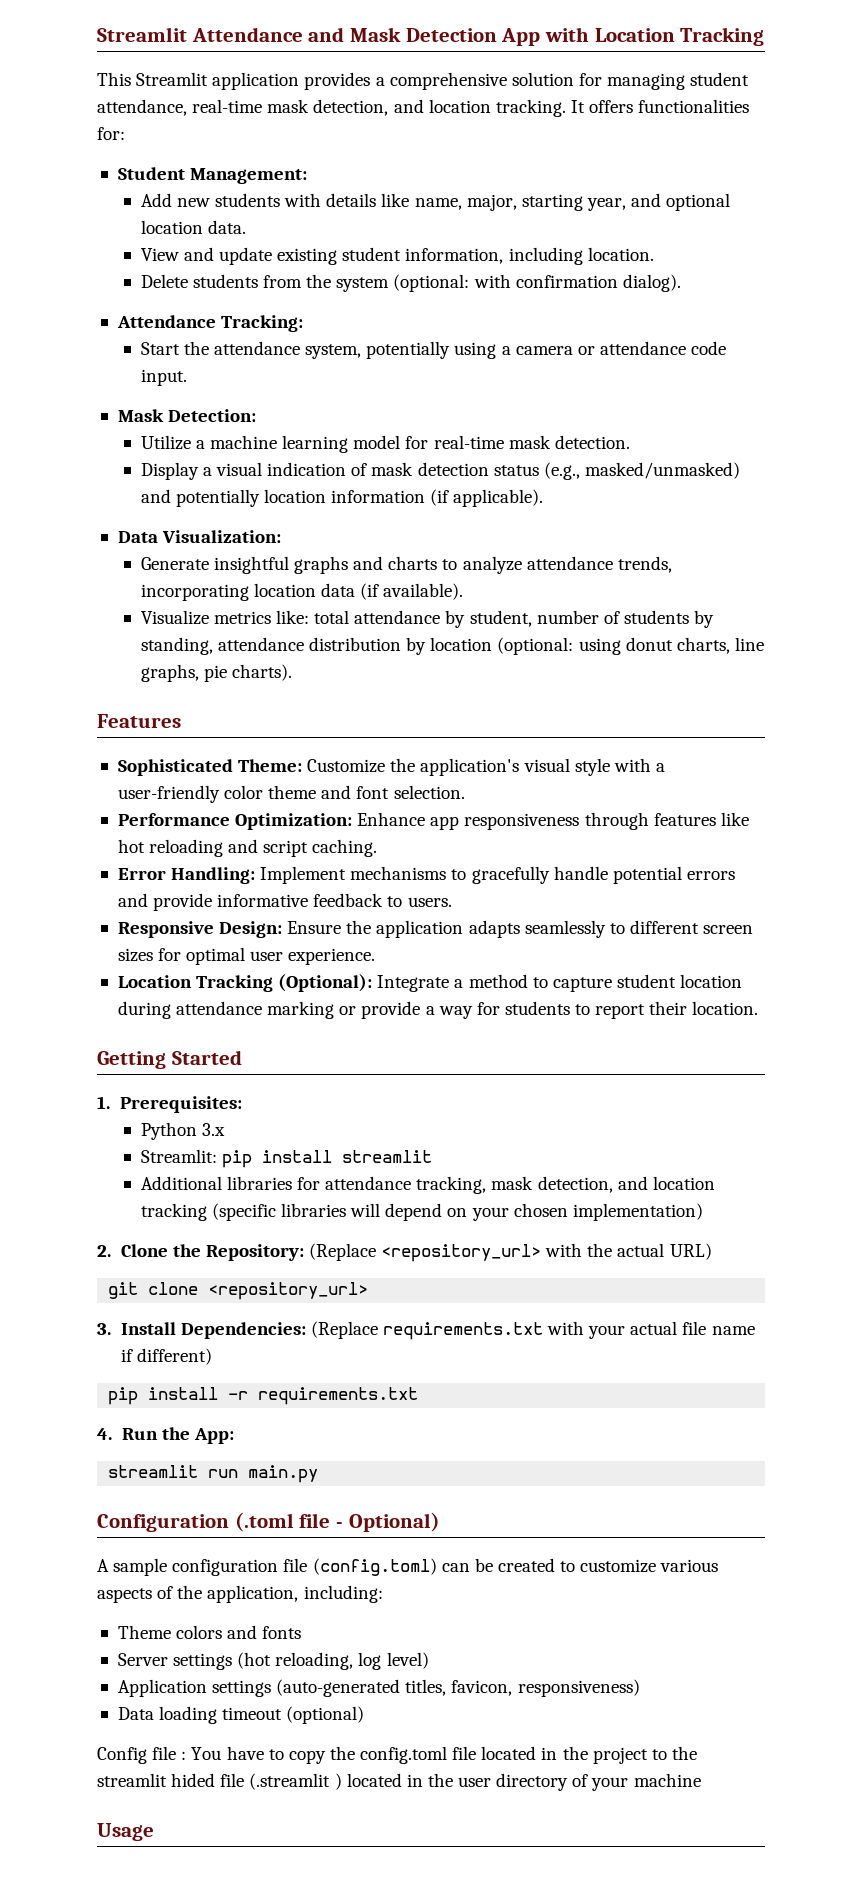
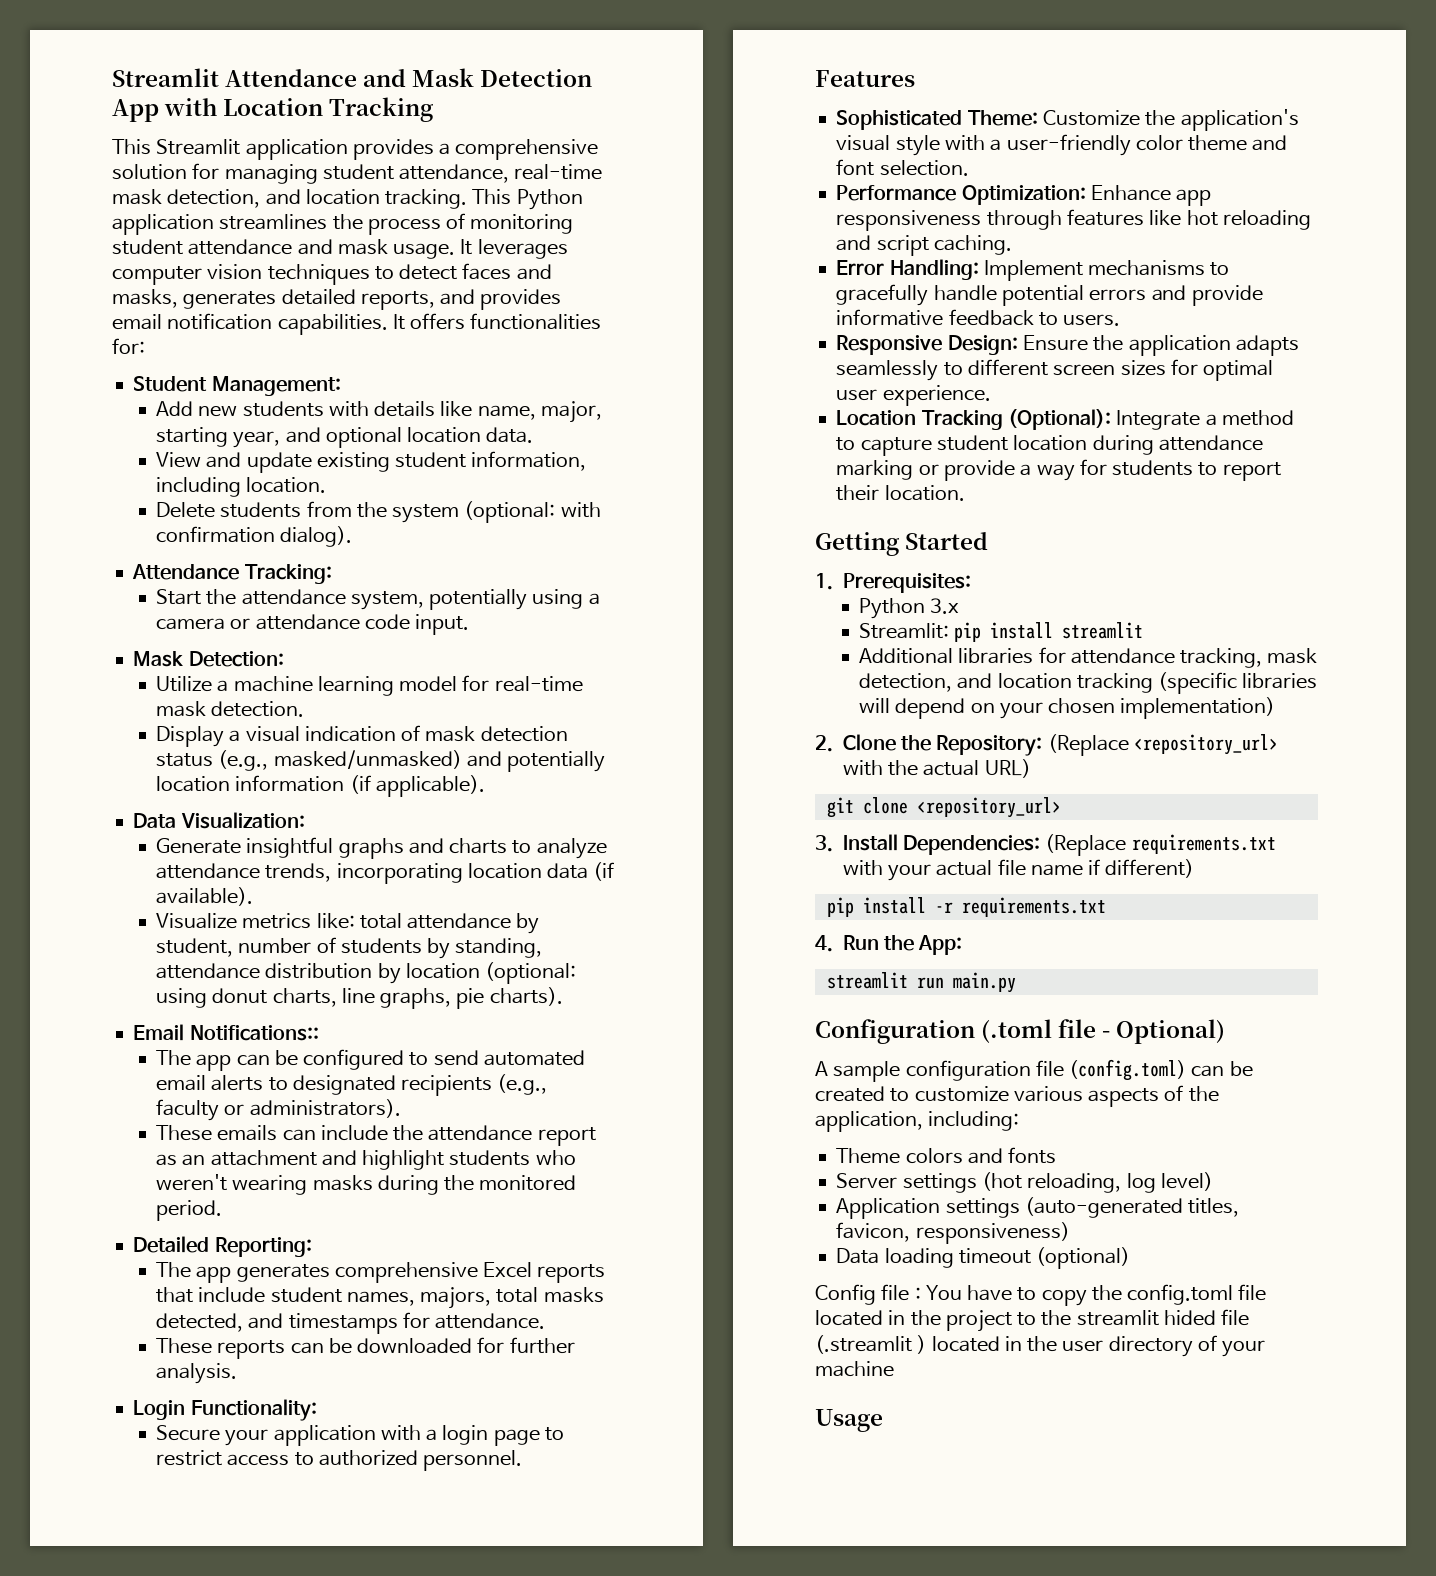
+ This Python application streamlines the process of monitoring student attendance and mask usage. It leverages computer vision techniques to detect faces and masks, generates detailed reports, and provides email notification capabilities.
+ Email Notifications::
+ The app can be configured to send automated email alerts to designated recipients (e.g., faculty or administrators).
+ These emails can include the attendance report as an attachment and highlight students who weren't wearing masks during the monitored period.
+ Detailed Reporting:
+ The app generates comprehensive Excel reports that include student names, majors, total masks detected, and timestamps for attendance.
+ These reports can be downloaded for further analysis.
+ Login Functionality:
+ Secure your application with a login page to restrict access to authorized personnel.

